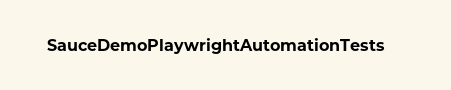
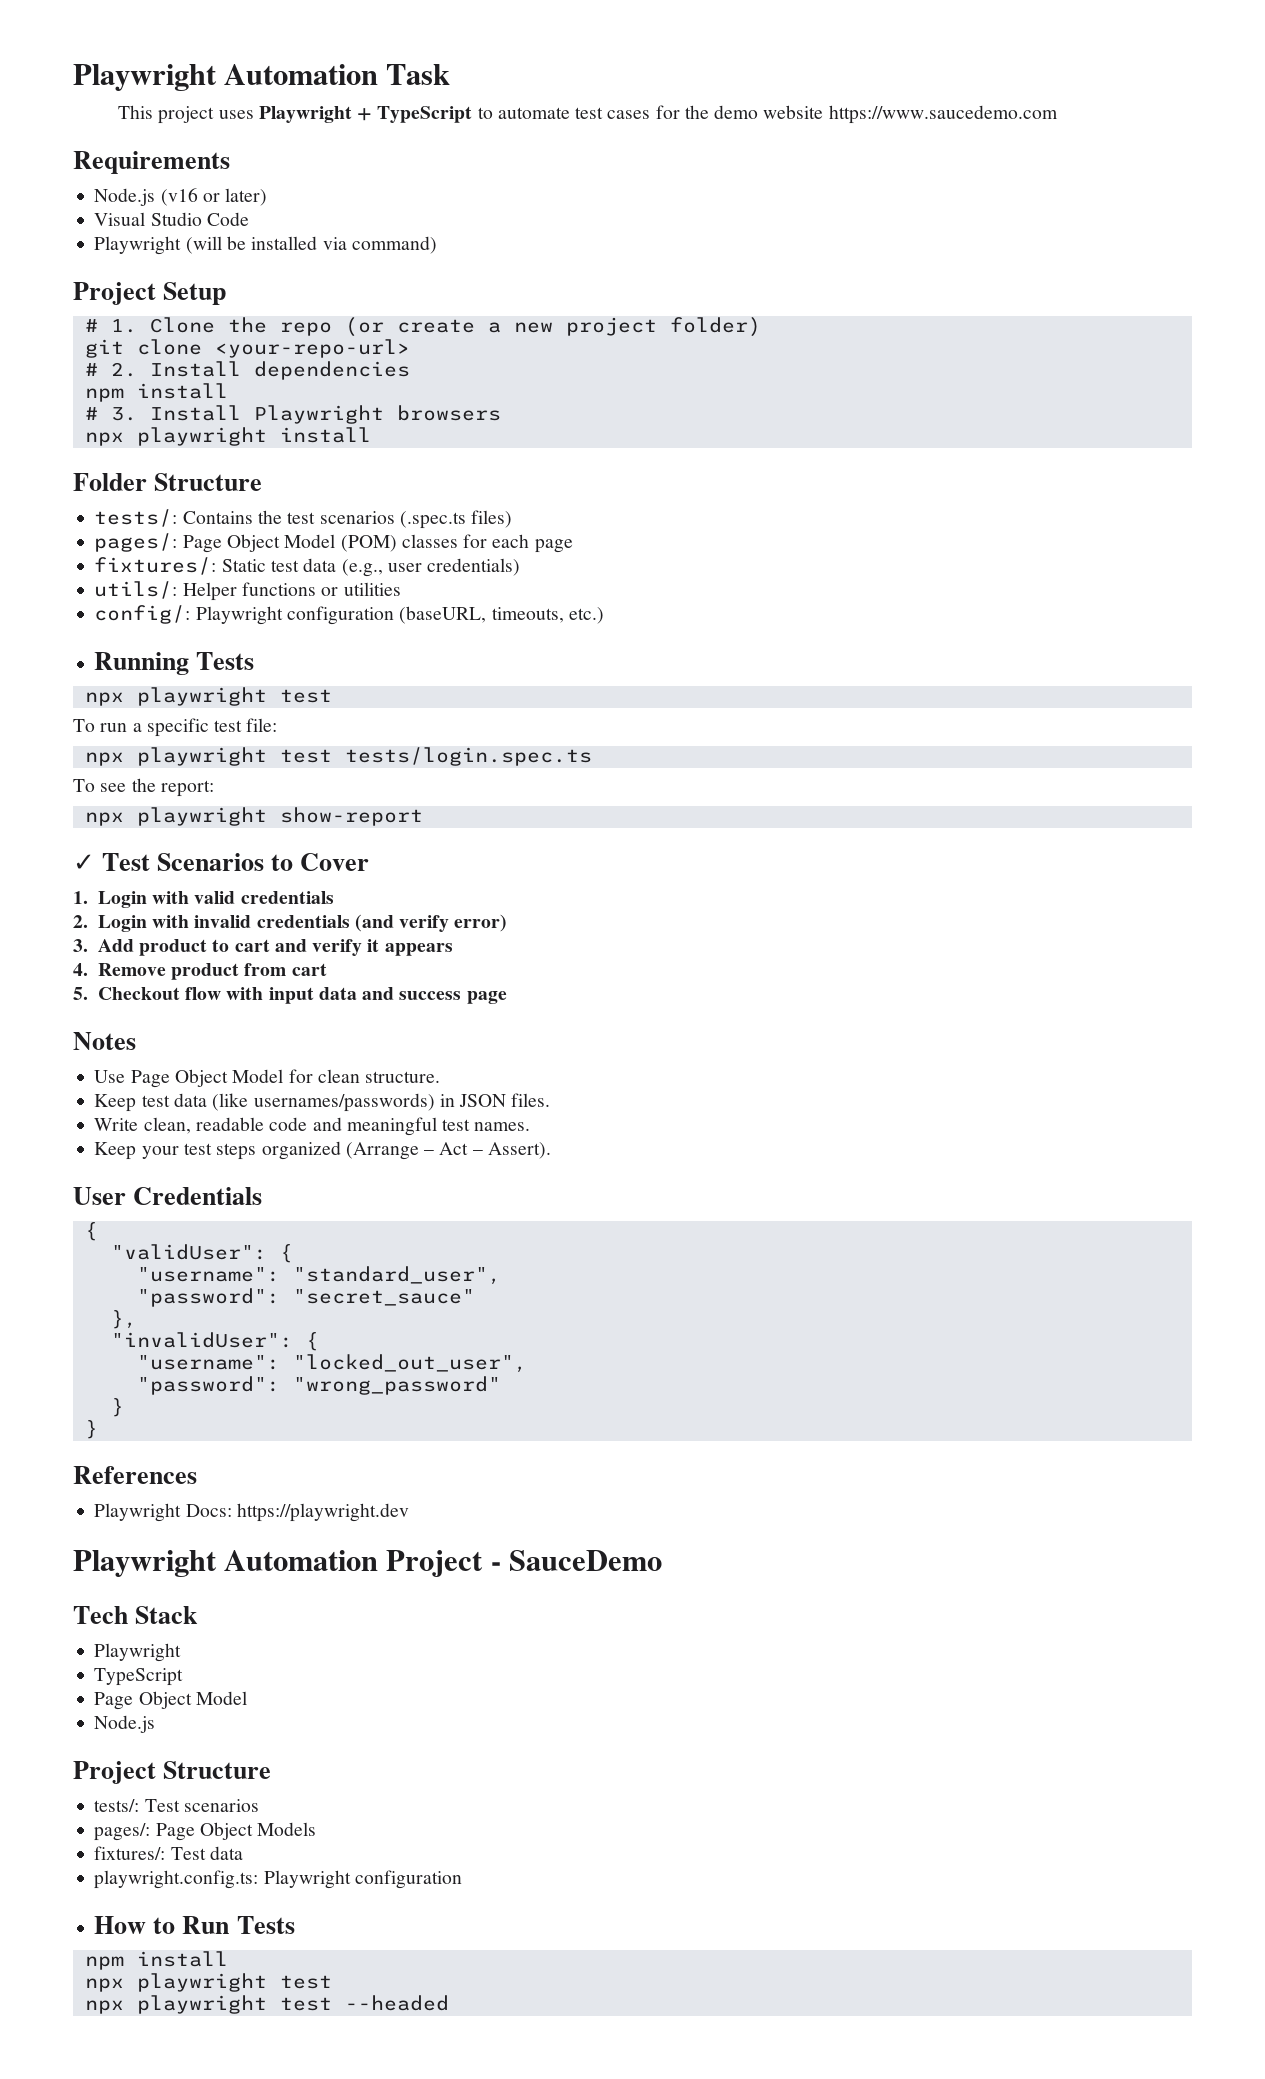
- SauceDemoPlaywrightAutomationTests
+ Playwright Automation Task
+ This project uses Playwright + TypeScript to automate test cases for the demo website https://www.saucedemo.com
+ Requirements
+ Node.js (v16 or later)
+ Visual Studio Code
+ Playwright (will be installed via command)
+ Project Setup
+ # 1. Clone the repo (or create a new project folder)
+ git clone <your-repo-url>
+ # 2. Install dependencies
+ npm install
+ # 3. Install Playwright browsers
+ npx playwright install
+ Folder Structure
+ tests/: Contains the test scenarios (.spec.ts files)
+ pages/: Page Object Model (POM) classes for each page
+ fixtures/: Static test data (e.g., user credentials)
+ utils/: Helper functions or utilities
+ config/: Playwright configuration (baseURL, timeouts, etc.)
+ Running Tests
+ npx playwright test
+ To run a specific test file:
+ npx playwright test tests/login.spec.ts
+ To see the report:
+ npx playwright show-report
+ ✓ Test Scenarios to Cover
+ 1. Login with valid credentials
+ 2. Login with invalid credentials (and verify error)
+ 3. Add product to cart and verify it appears
+ 4. Remove product from cart
+ 5. Checkout flow with input data and success page
+ Notes
+ Use Page Object Model for clean structure.
+ Keep test data (like usernames/passwords) in JSON files.
+ Write clean, readable code and meaningful test names.
+ Keep your test steps organized (Arrange – Act – Assert).
+ User Credentials
+ {
+ "validUser": {
+ "username": "standard_user",
+ "password": "secret_sauce"
+ },
+ "invalidUser": {
+ "username": "locked_out_user",
+ "password": "wrong_password"
+ }
+ }
+ References
+ Playwright Docs: https://playwright.dev
+ Playwright Automation Project - SauceDemo
+ Tech Stack
+ Playwright
+ TypeScript
+ Page Object Model
+ Node.js
+ Project Structure
+ tests/: Test scenarios
+ pages/: Page Object Models
+ fixtures/: Test data
+ playwright.config.ts: Playwright configuration
+ How to Run Tests
+ npm install
+ npx playwright test
+ npx playwright test --headed

